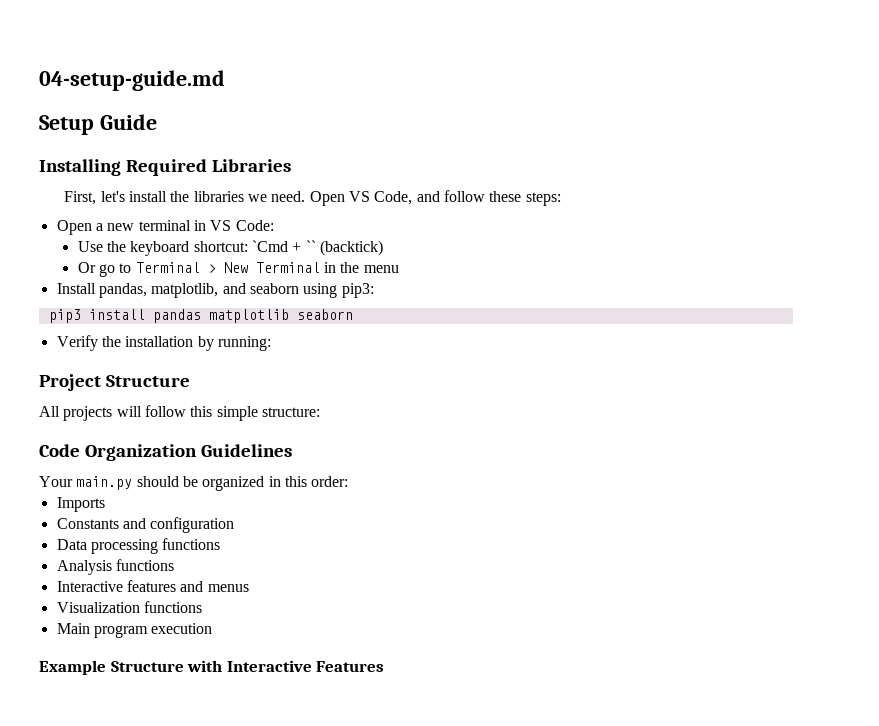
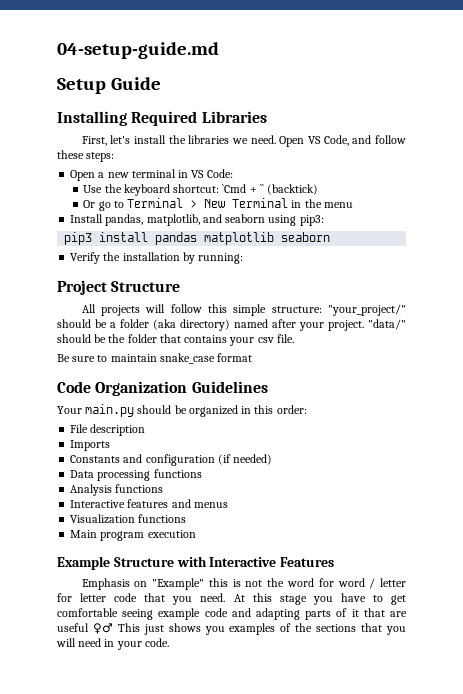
- All projects will follow this simple structure:
+ All projects will follow this simple structure: "your_project/" should be a folder (aka directory) named after your project. "data/" should be the folder that contains your csv file.
+ Be sure to maintain snake_case format
+ File description
- Constants and configuration
+ Constants and configuration (if needed)
+ Emphasis on "Example" this is not the word for word / letter for letter code that you need. At this stage you have to get comfortable seeing example code and adapting parts of it that are useful ♀♂ This just shows you examples of the sections that you will need in your code.

